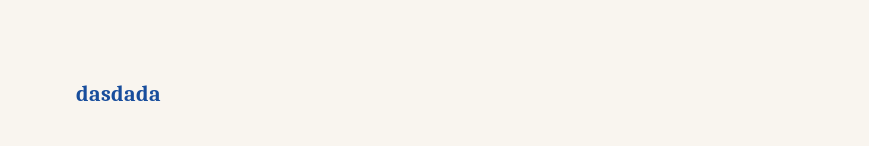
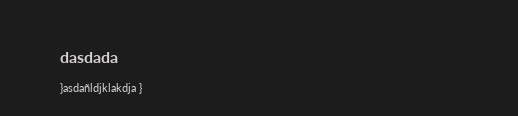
+ }asdañldjklakdja }

